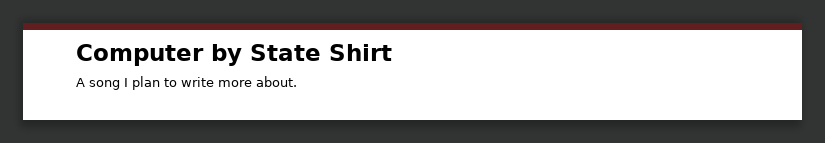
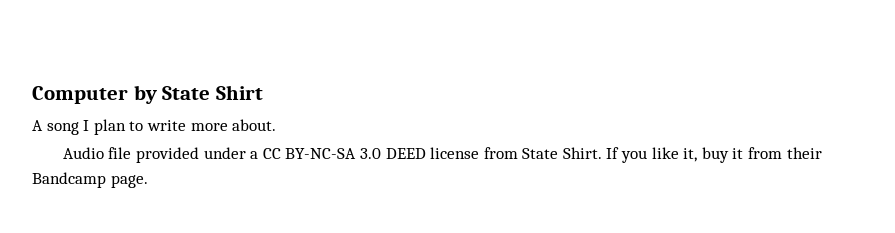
+ Audio file provided under a CC BY-NC-SA 3.0 DEED license from State Shirt. If you like it, buy it from their Bandcamp page.

